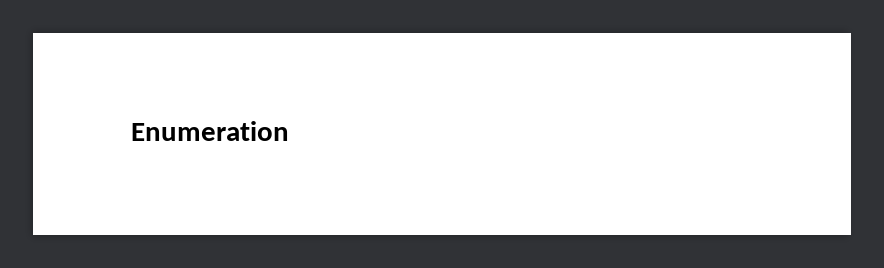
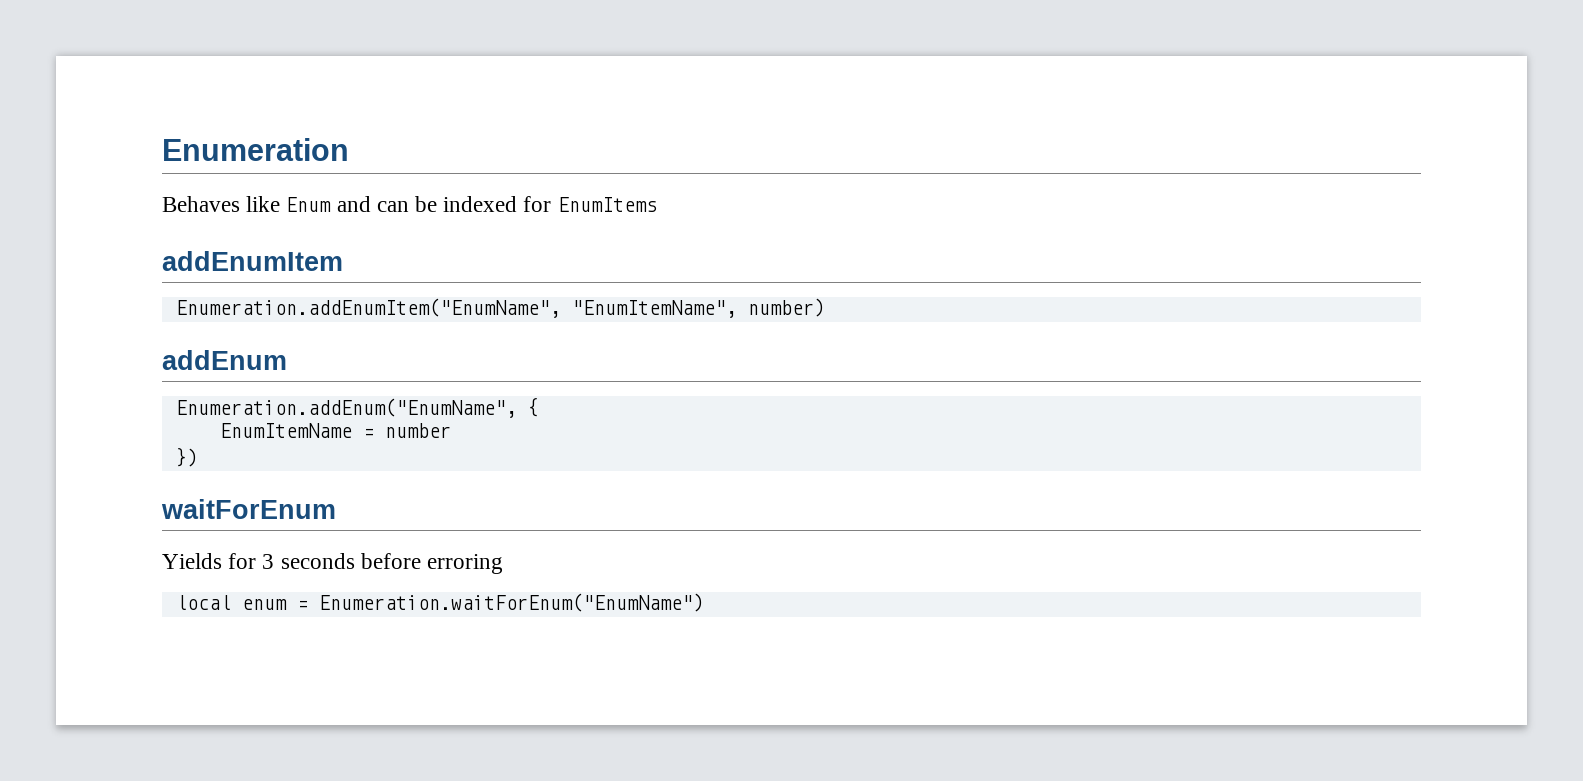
+ Behaves like Enum and can be indexed for EnumItems
+ addEnumItem
+ Enumeration.addEnumItem("EnumName", "EnumItemName", number)
+ addEnum
+ Enumeration.addEnum("EnumName", {
+ EnumItemName = number
+ })
+ waitForEnum
+ Yields for 3 seconds before erroring
+ local enum = Enumeration.waitForEnum("EnumName")

